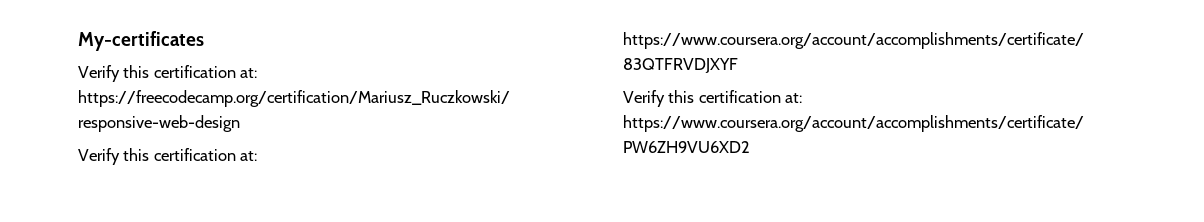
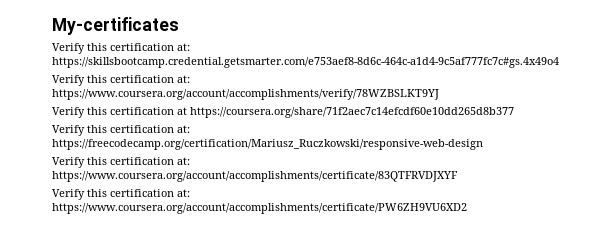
+ Verify this certification at: https://skillsbootcamp.credential.getsmarter.com/e753aef8-8d6c-464c-a1d4-9c5af777fc7c#gs.4x49o4
+ Verify this certification at: https://www.coursera.org/account/accomplishments/verify/78WZBSLKT9YJ
+ Verify this certification at https://coursera.org/share/71f2aec7c14efcdf60e10dd265d8b377

